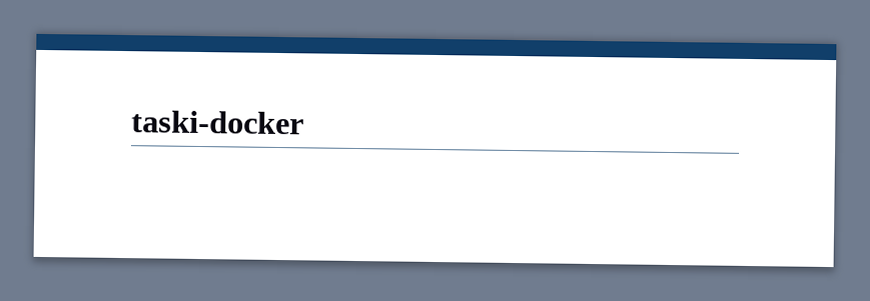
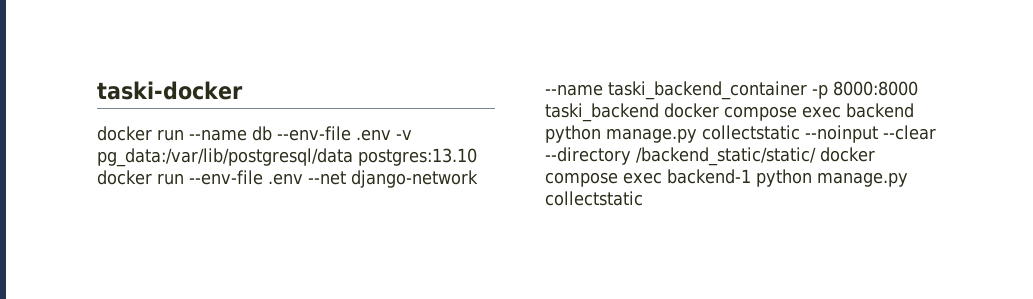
+ docker run --name db --env-file .env -v pg_data:/var/lib/postgresql/data postgres:13.10 docker run --env-file .env --net django-network --name taski_backend_container -p 8000:8000 taski_backend docker compose exec backend python manage.py collectstatic --noinput --clear --directory /backend_static/static/ docker compose exec backend-1 python manage.py collectstatic

